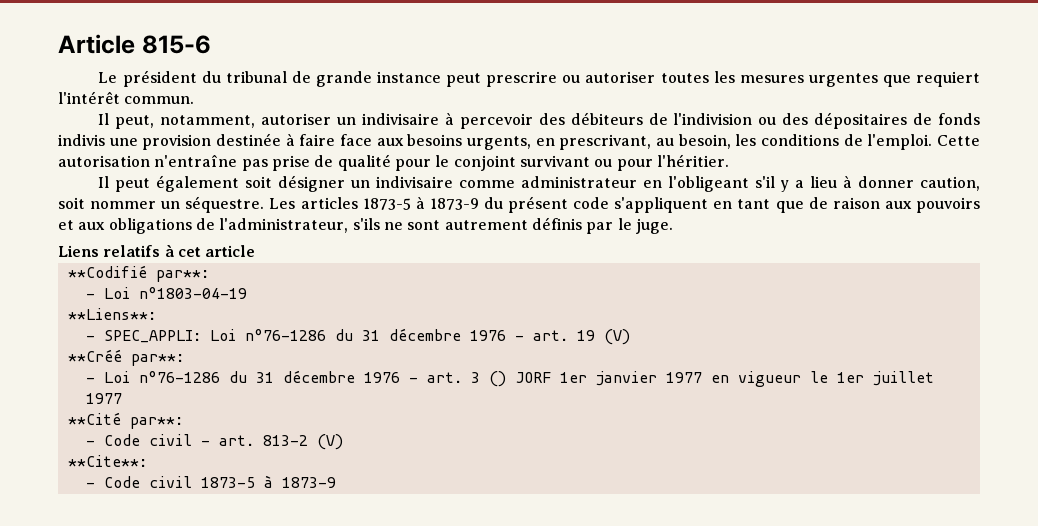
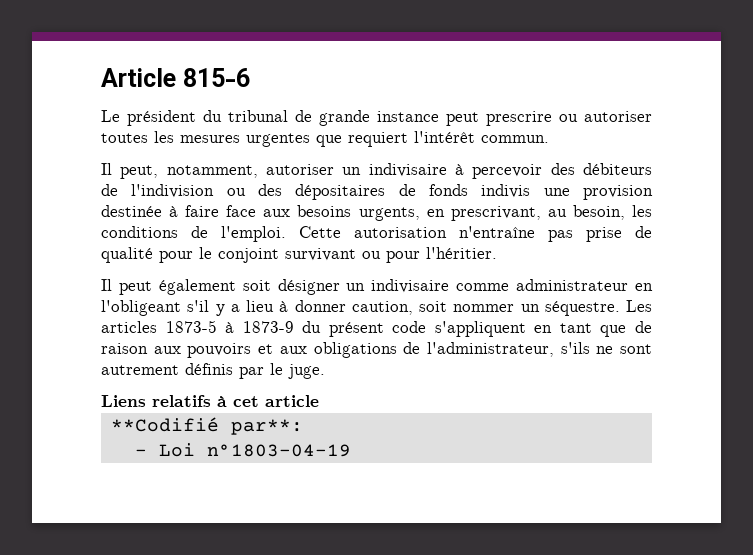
- **Liens**:
- - SPEC_APPLI: Loi n°76-1286 du 31 décembre 1976 - art. 19 (V)
- **Créé par**:
- - Loi n°76-1286 du 31 décembre 1976 - art. 3 () JORF 1er janvier 1977 en vigueur le 1er juillet 1977
- **Cité par**:
- - Code civil - art. 813-2 (V)
- **Cite**:
- - Code civil 1873-5 à 1873-9

